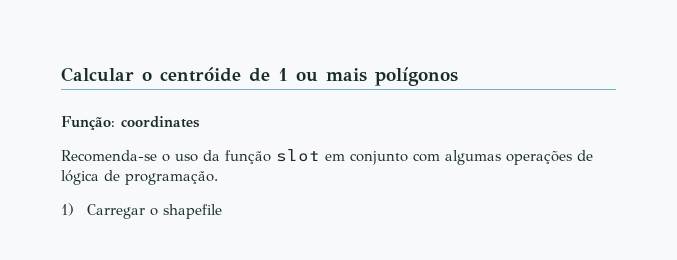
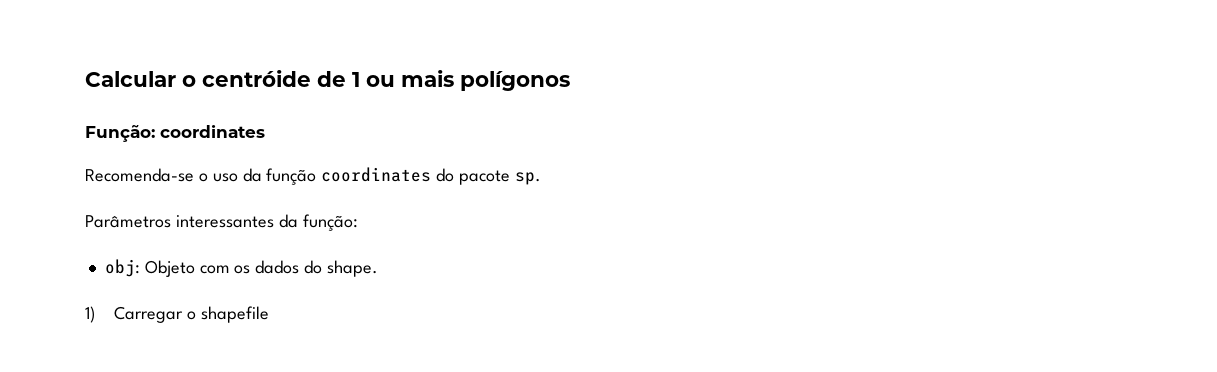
- Recomenda-se o uso da função slot em conjunto com algumas operações de lógica de programação.
+ Recomenda-se o uso da função coordinates do pacote sp.
+ Parâmetros interessantes da função:
+ obj: Objeto com os dados do shape.

